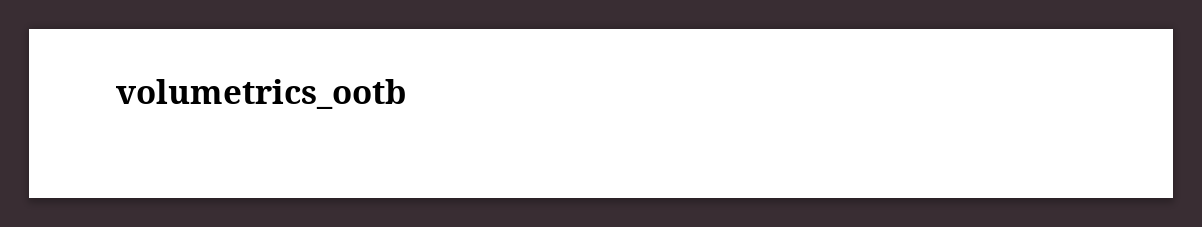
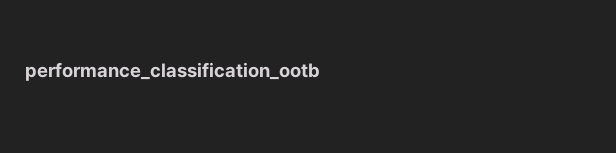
- volumetrics_ootb
+ performance_classification_ootb

